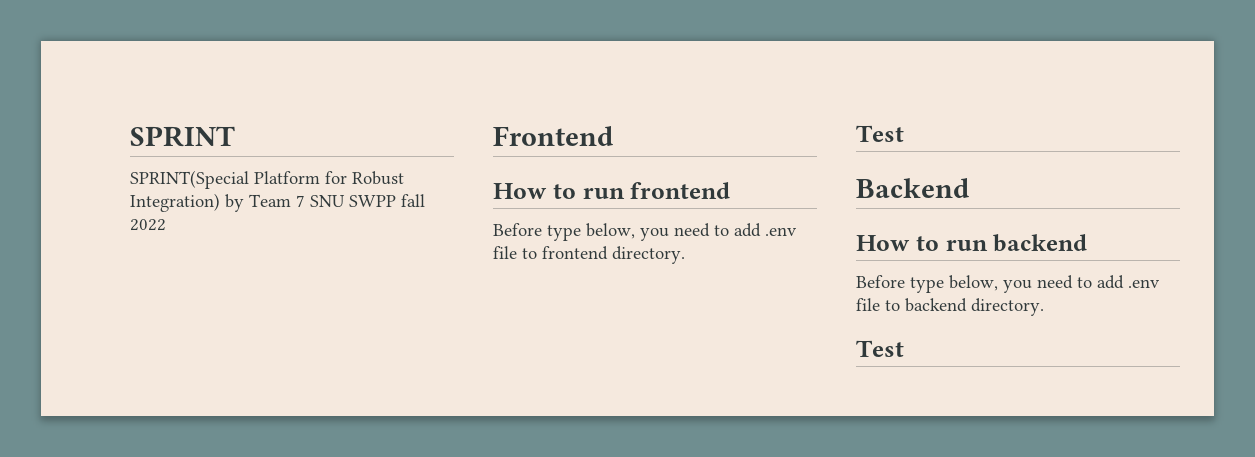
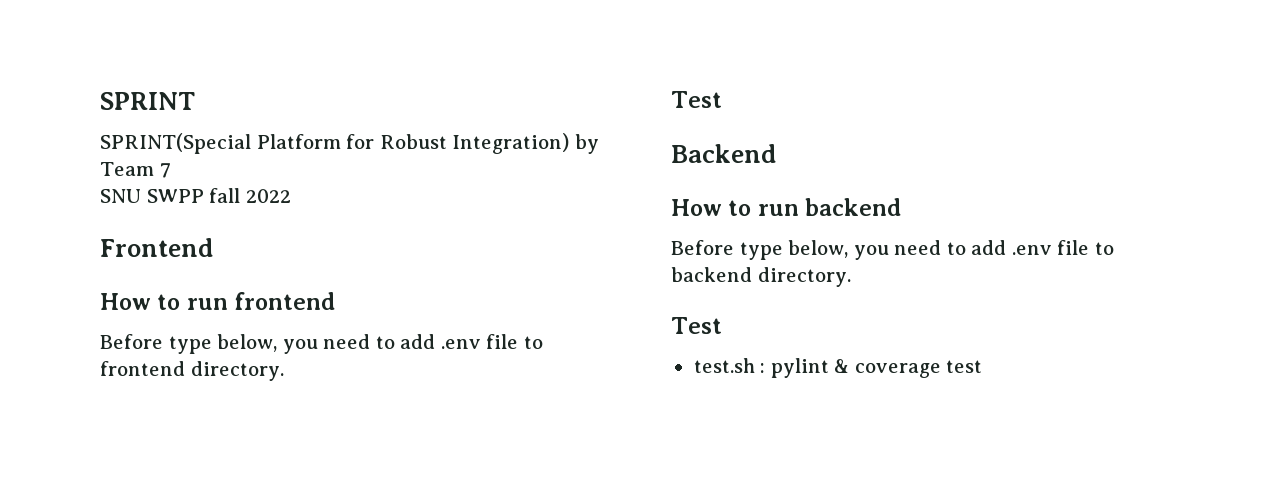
- SPRINT(Special Platform for Robust Integration) by Team 7 SNU SWPP fall 2022
+ SPRINT(Special Platform for Robust Integration) by Team 7
+ SNU SWPP fall 2022
+ test.sh : pylint & coverage test

